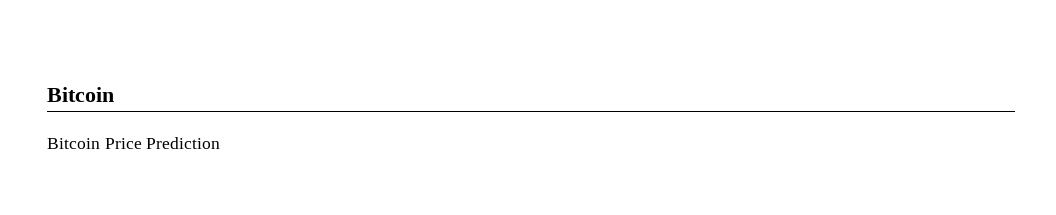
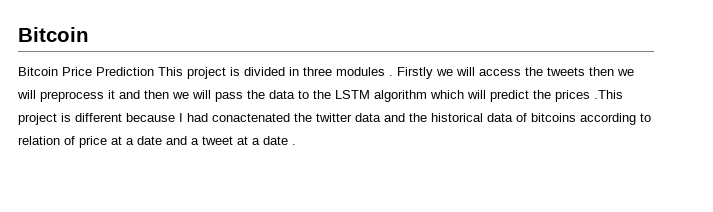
- Bitcoin Price Prediction
+ Bitcoin Price Prediction This project is divided in three modules . Firstly we will access the tweets then we will preprocess it and then we will pass the data to the LSTM algorithm which will predict the prices .This project is different because I had conactenated the twitter data and the historical data of bitcoins according to relation of price at a date and a tweet at a date .

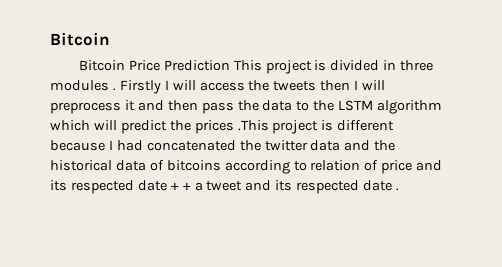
- Firstly we will access the tweets then we will preprocess it and then we will pass the data to the LSTM algorithm which will predict the prices .This project is different because I had conactenated the twitter data and the historical data of bitcoins according to relation of price at a date and a tweet at a date .
+ Firstly I will access the tweets then I will preprocess it and then pass the data to the LSTM algorithm which will predict the prices .This project is different because I had concatenated the twitter data and the historical data of bitcoins according to relation of price and its respected date + + a tweet and its respected date .

